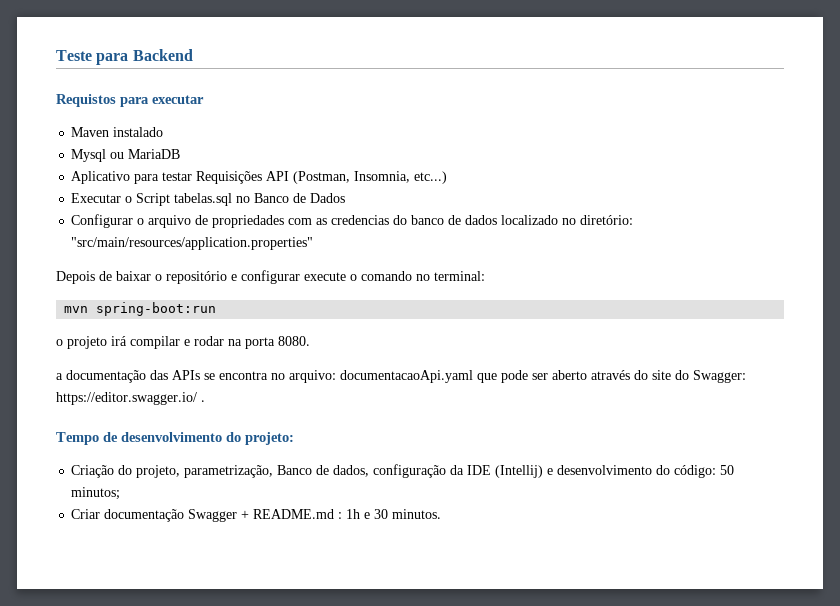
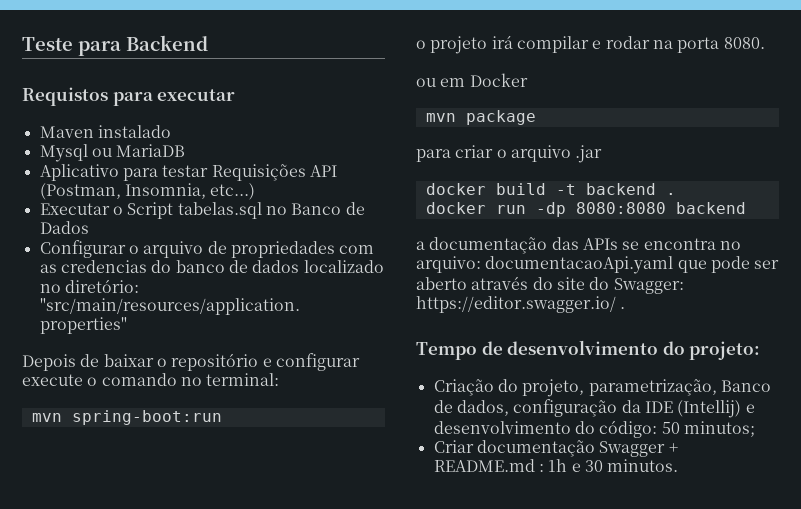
+ ou em Docker
+ mvn package
+ para criar o arquivo .jar
+ docker build -t backend .
+ docker run -dp 8080:8080 backend

